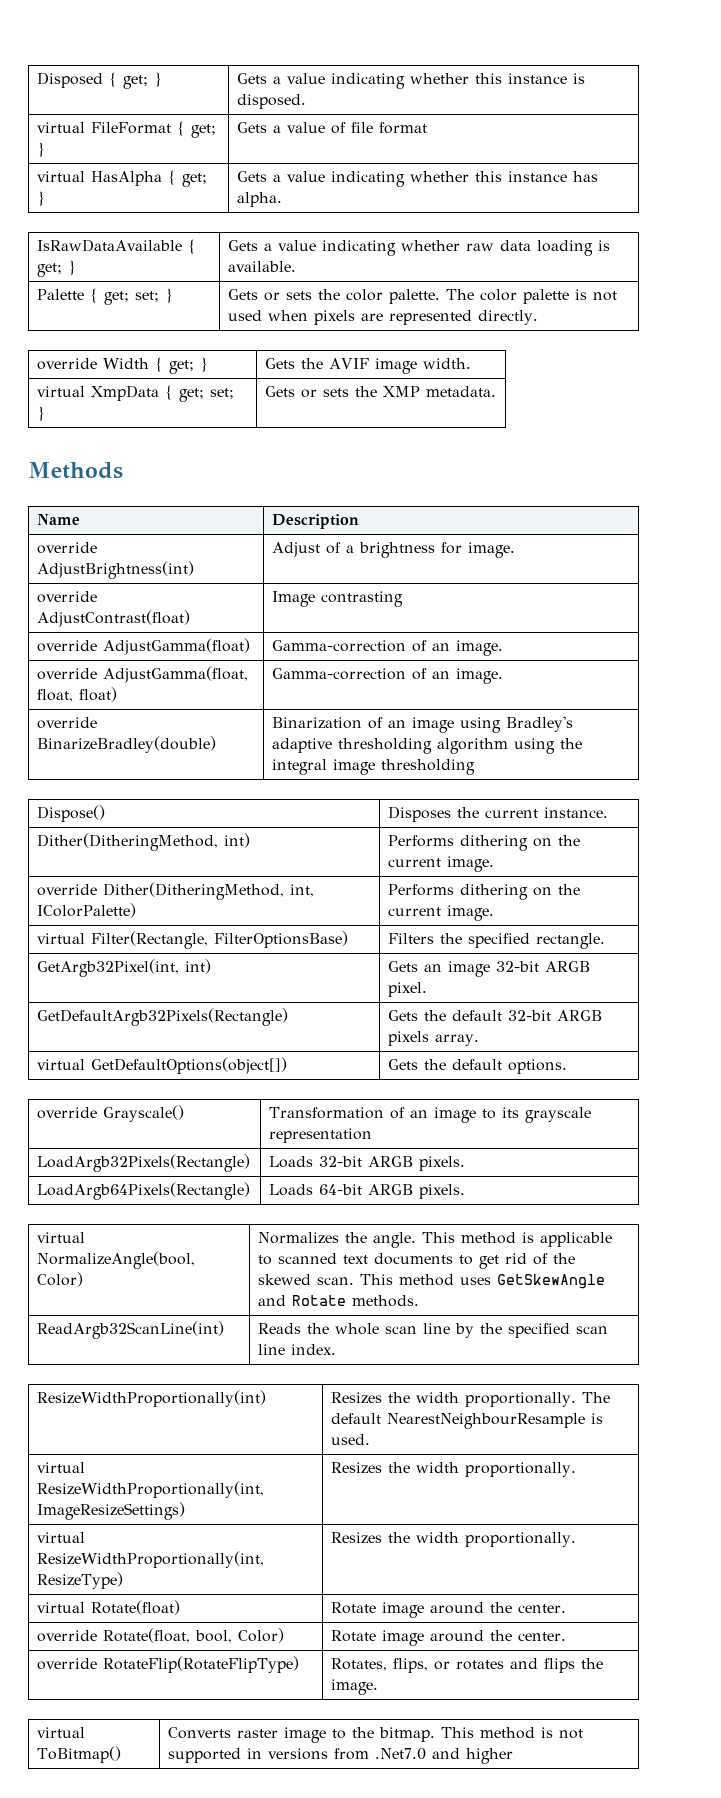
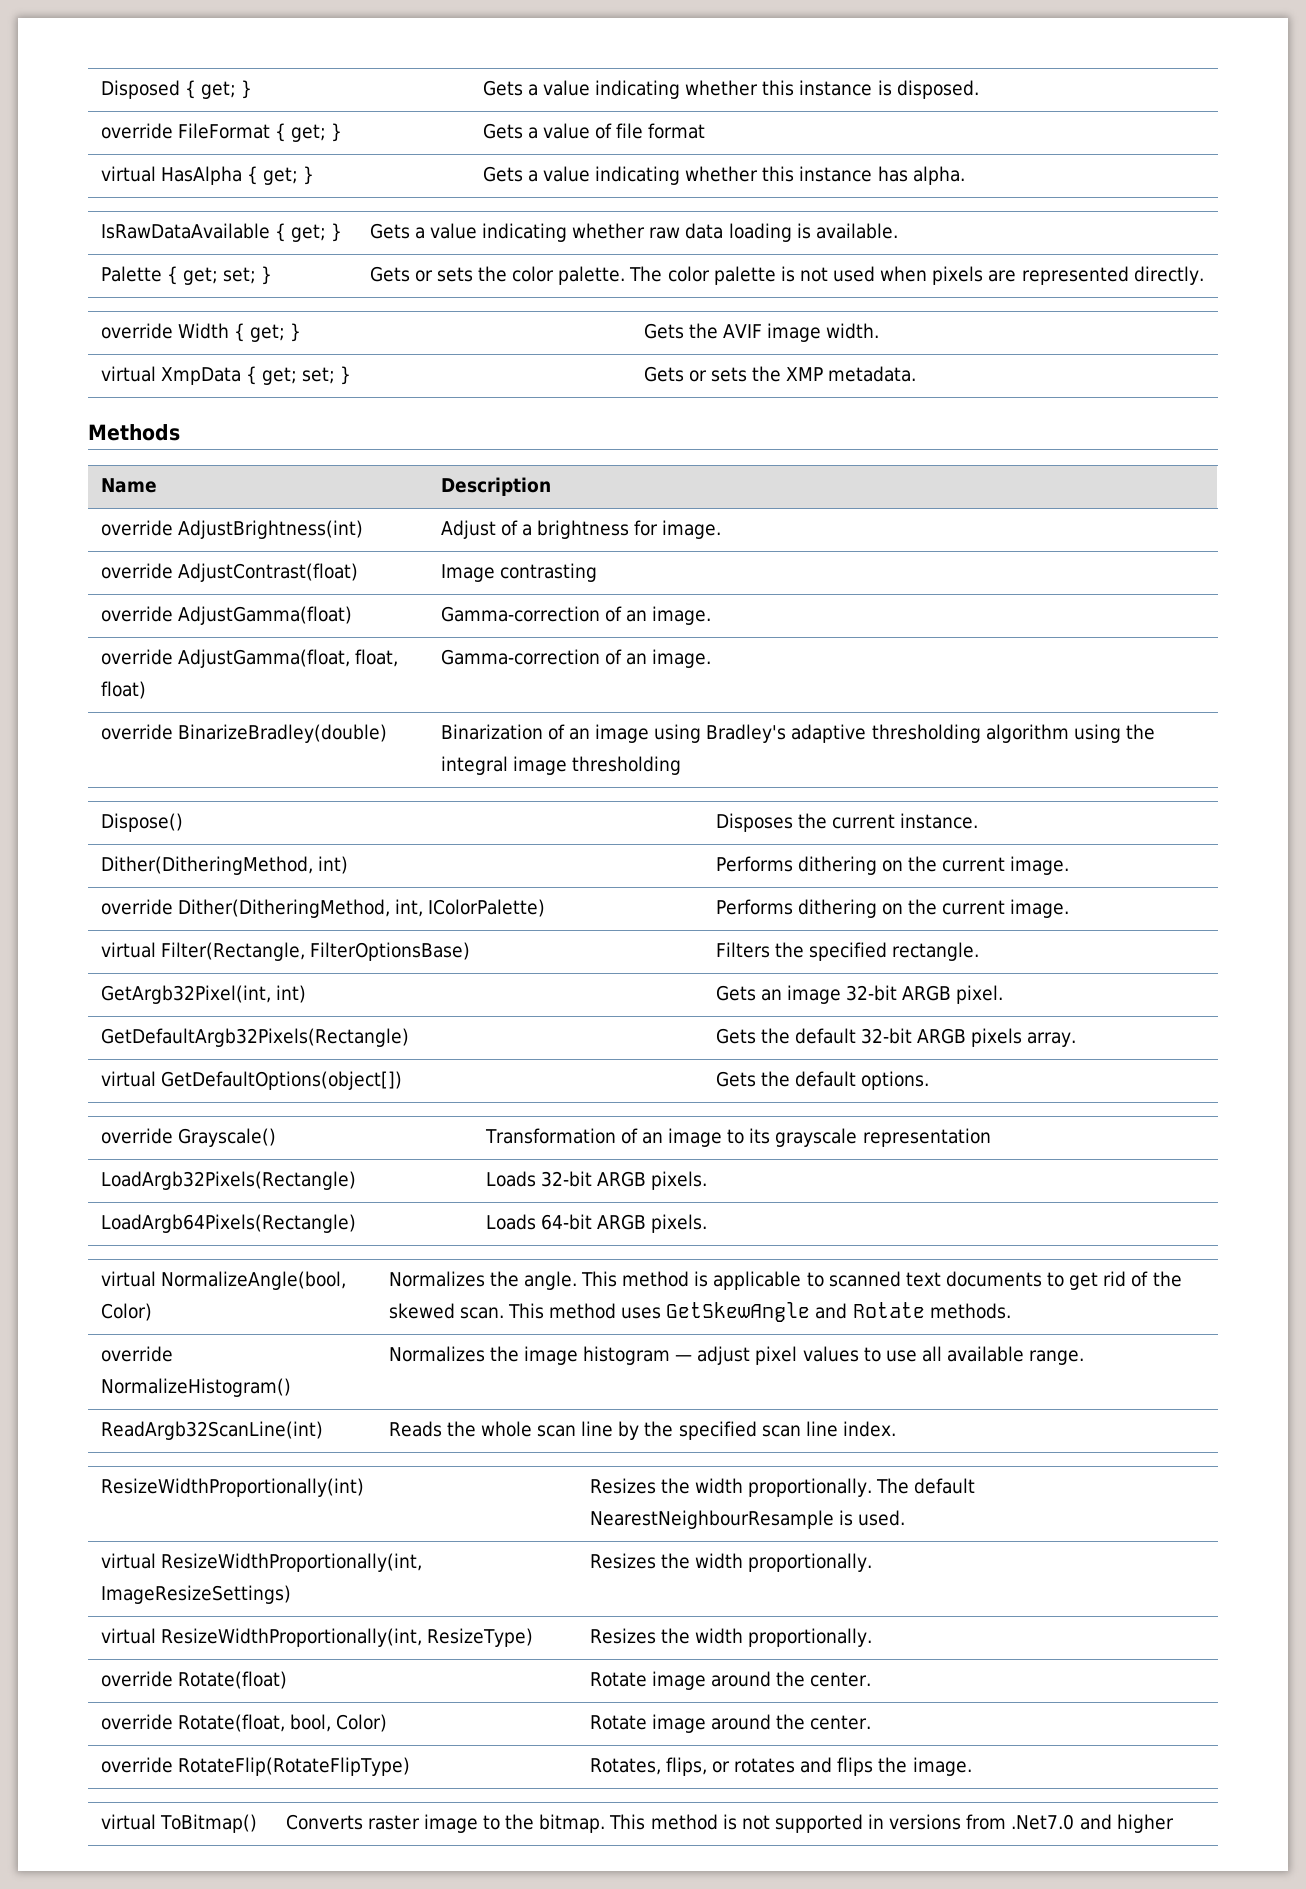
- virtual FileFormat { get; } | Gets a value of file format
+ override FileFormat { get; } | Gets a value of file format
+ override NormalizeHistogram() | Normalizes the image histogram — adjust pixel values to use all available range.
- virtual Rotate(float) | Rotate image around the center.
+ override Rotate(float) | Rotate image around the center.

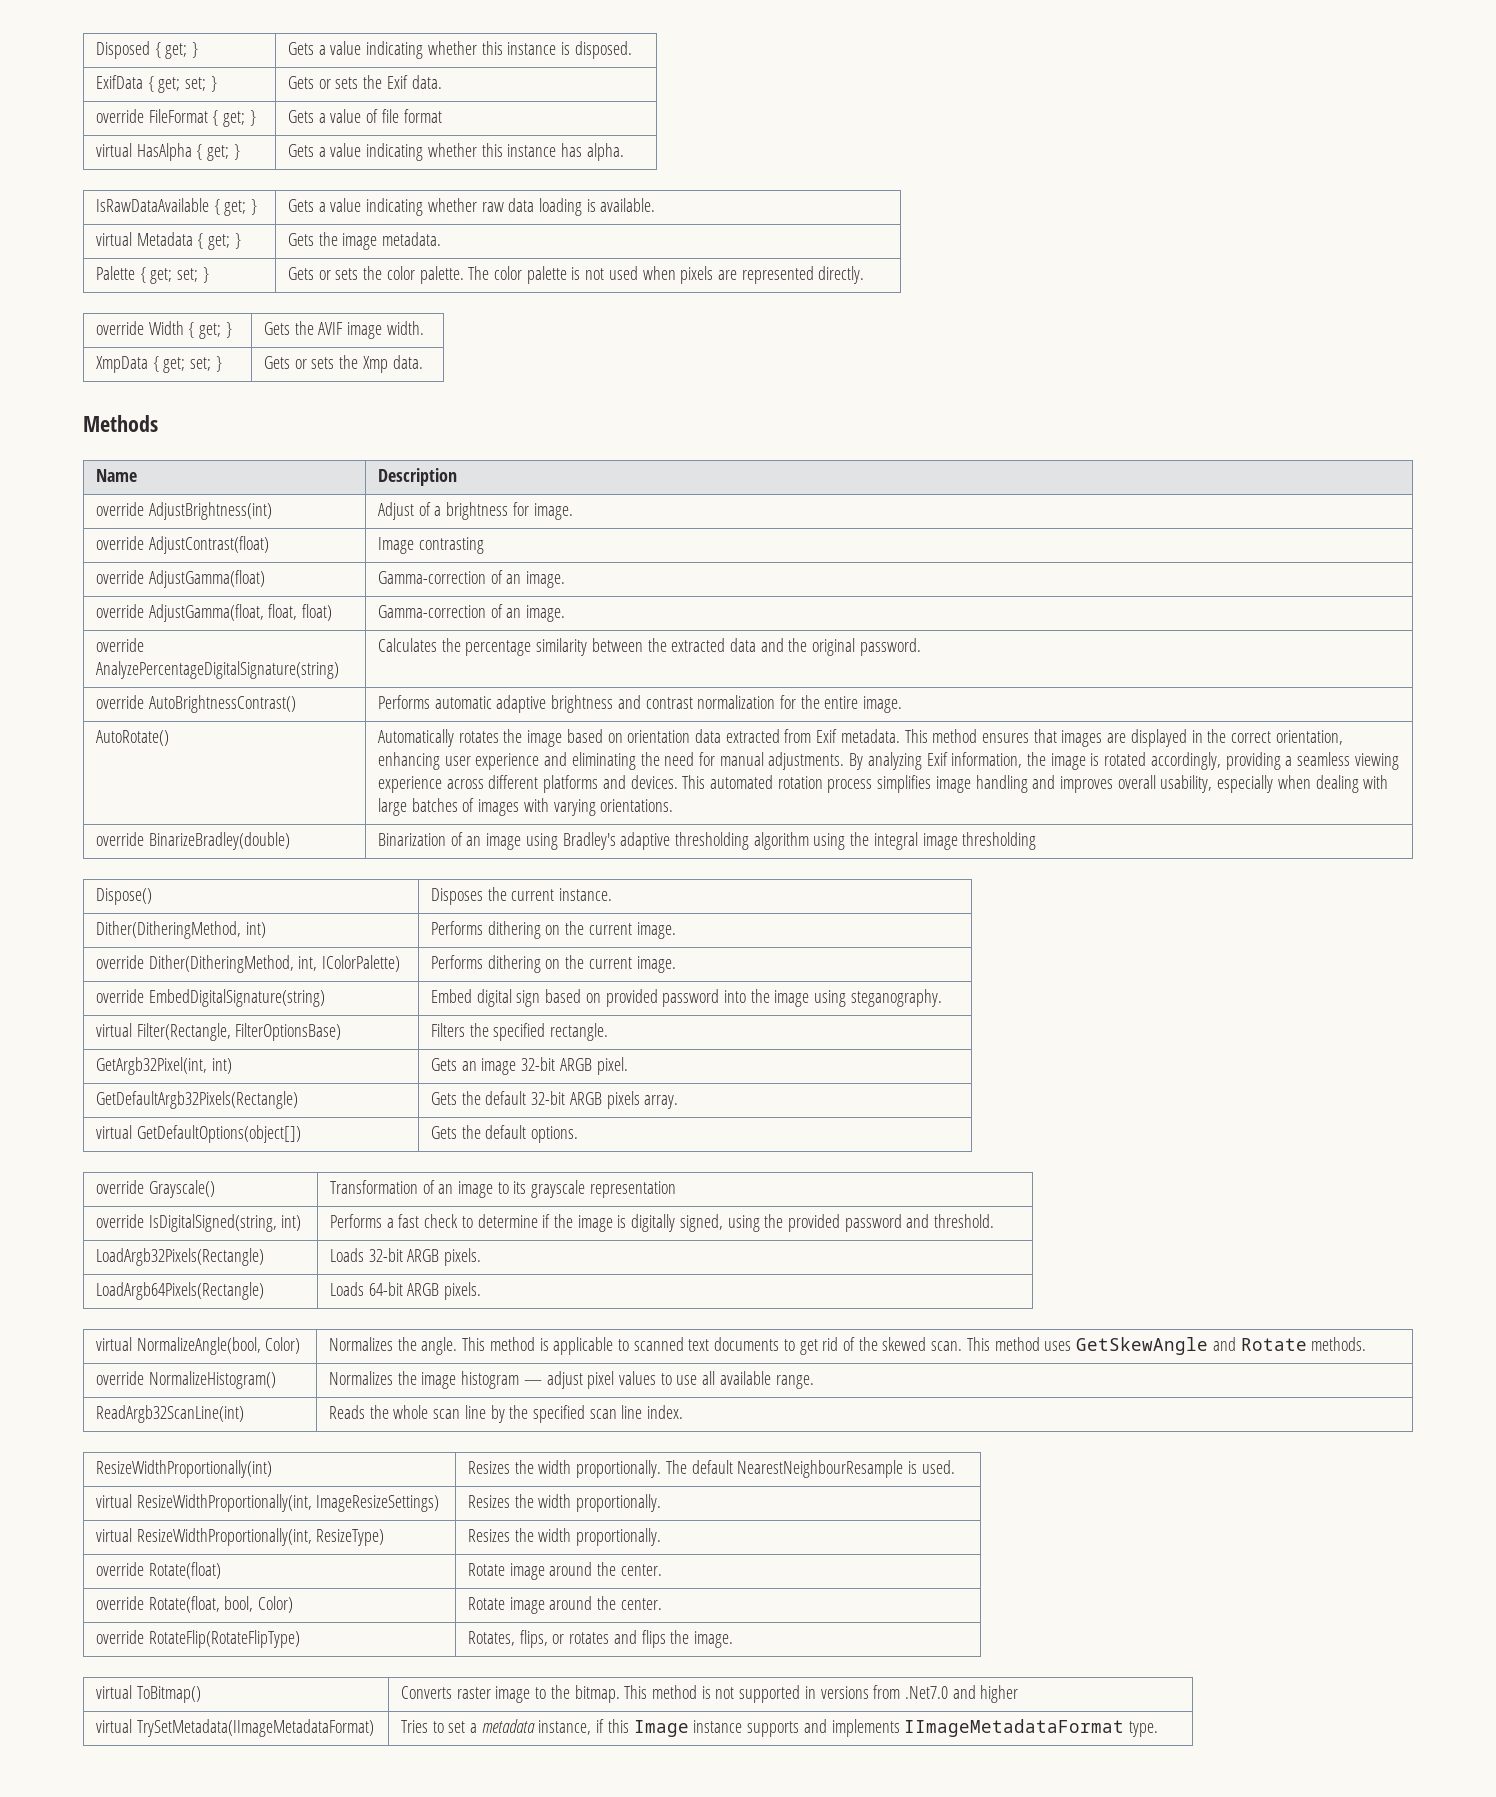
+ ExifData { get; set; } | Gets or sets the Exif data.
+ virtual Metadata { get; } | Gets the image metadata.
- virtual XmpData { get; set; } | Gets or sets the XMP metadata.
+ XmpData { get; set; } | Gets or sets the Xmp data.
+ override AnalyzePercentageDigitalSignature(string) | Calculates the percentage similarity between the extracted data and the original password.
+ override AutoBrightnessContrast() | Performs automatic adaptive brightness and contrast normalization for the entire image.
+ AutoRotate() | Automatically rotates the image based on orientation data extracted from Exif metadata. This method ensures that images are displayed in the correct orientation, enhancing user experience and eliminating the need for manual adjustments. By analyzing Exif information, the image is rotated accordingly, providing a seamless viewing experience across different platforms and devices. This automated rotation process simplifies image handling and improves overall usability, especially when dealing with large batches of images with varying orientations.
+ override EmbedDigitalSignature(string) | Embed digital sign based on provided password into the image using steganography.
+ override IsDigitalSigned(string, int) | Performs a fast check to determine if the image is digitally signed, using the provided password and threshold.
+ virtual TrySetMetadata(IImageMetadataFormat) | Tries to set a metadata instance, if this Image instance supports and implements IImageMetadataFormat type.

